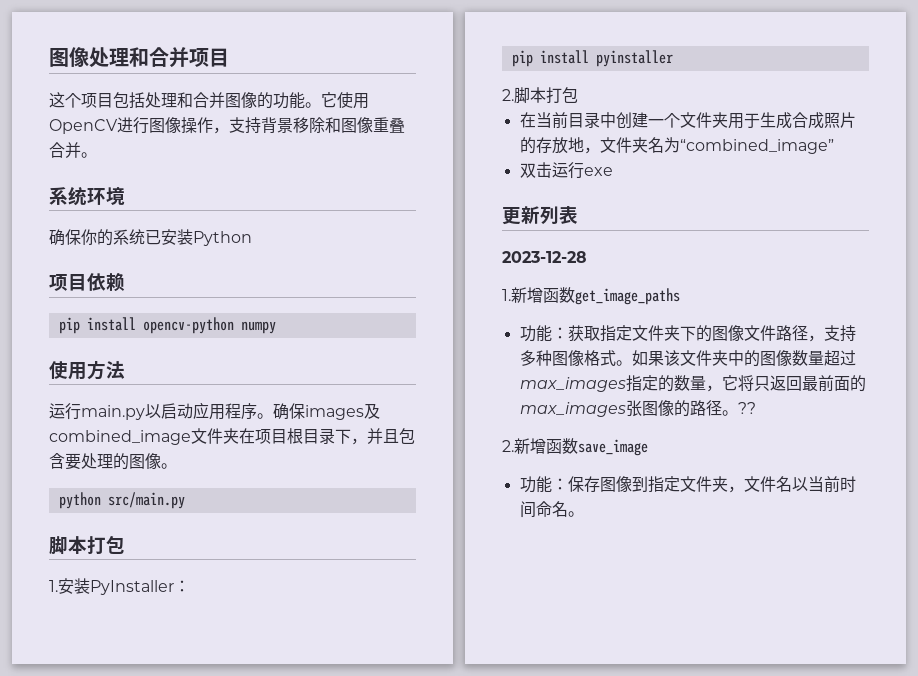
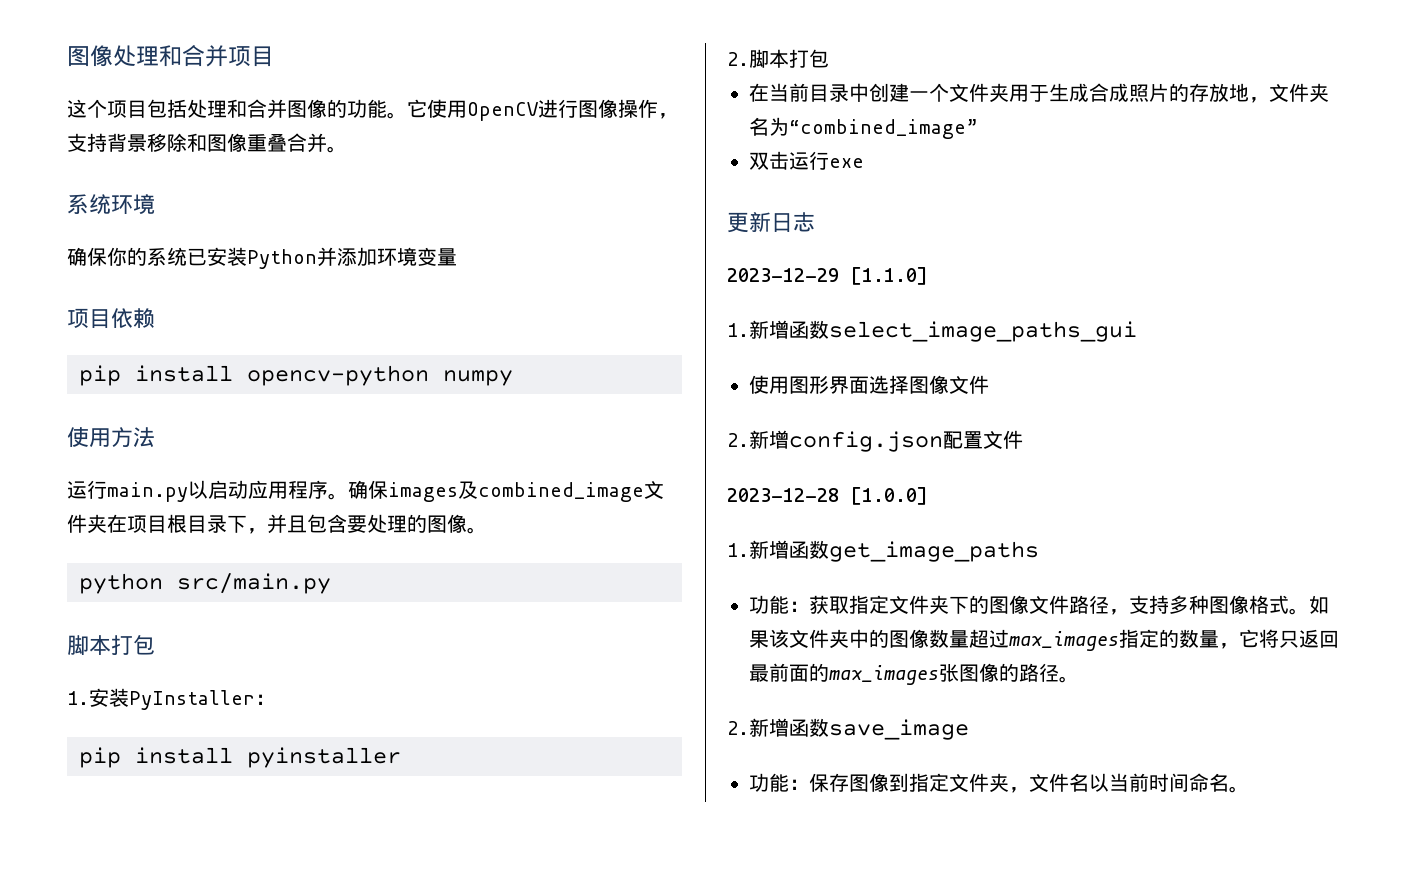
- 确保你的系统已安装Python
+ 确保你的系统已安装Python并添加环境变量
- 更新列表
+ 更新日志
+ 2023-12-29 [1.1.0]
+ 1.新增函数select_image_paths_gui
+ 使用图形界面选择图像文件
+ 2.新增config.json配置文件
- 2023-12-28
+ 2023-12-28 [1.0.0]
- ??

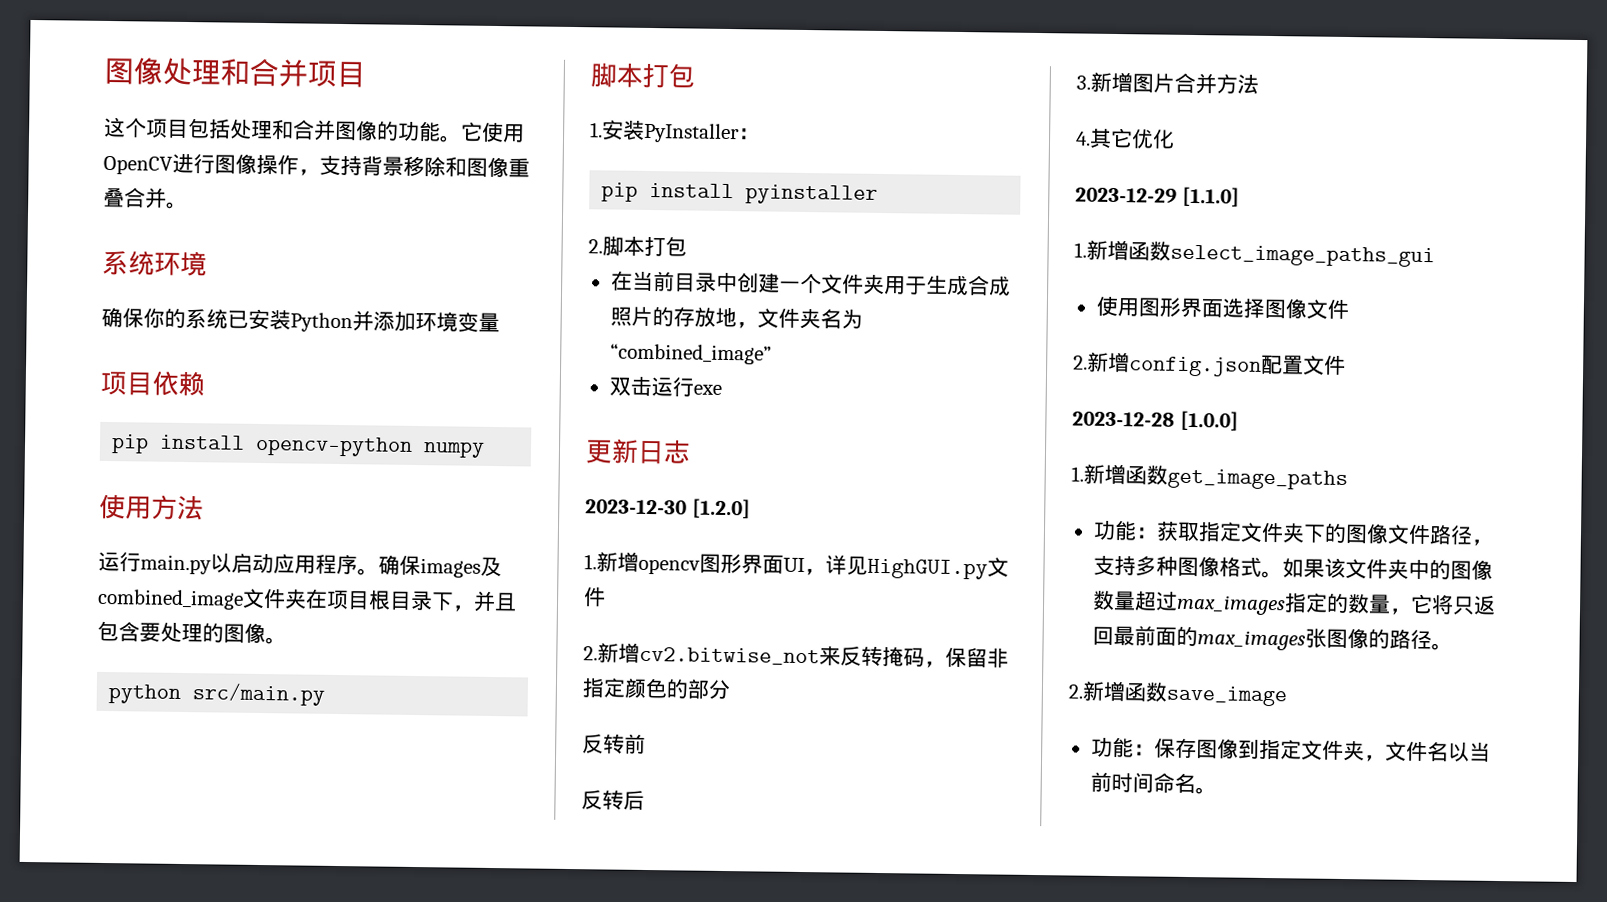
+ 2023-12-30 [1.2.0]
+ 1.新增opencv图形界面UI，详见HighGUI.py文件
+ 2.新增cv2.bitwise_not来反转掩码，保留非指定颜色的部分
+ 反转前
+ 反转后
+ 3.新增图片合并方法
+ 4.其它优化

